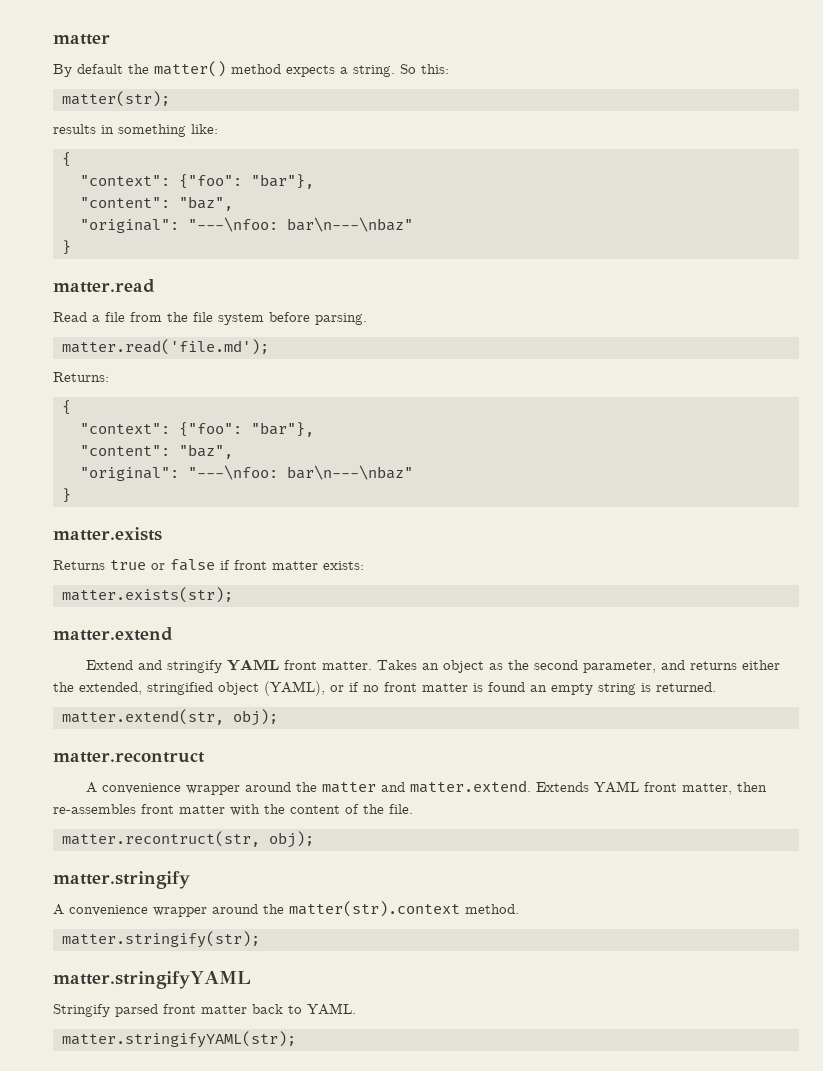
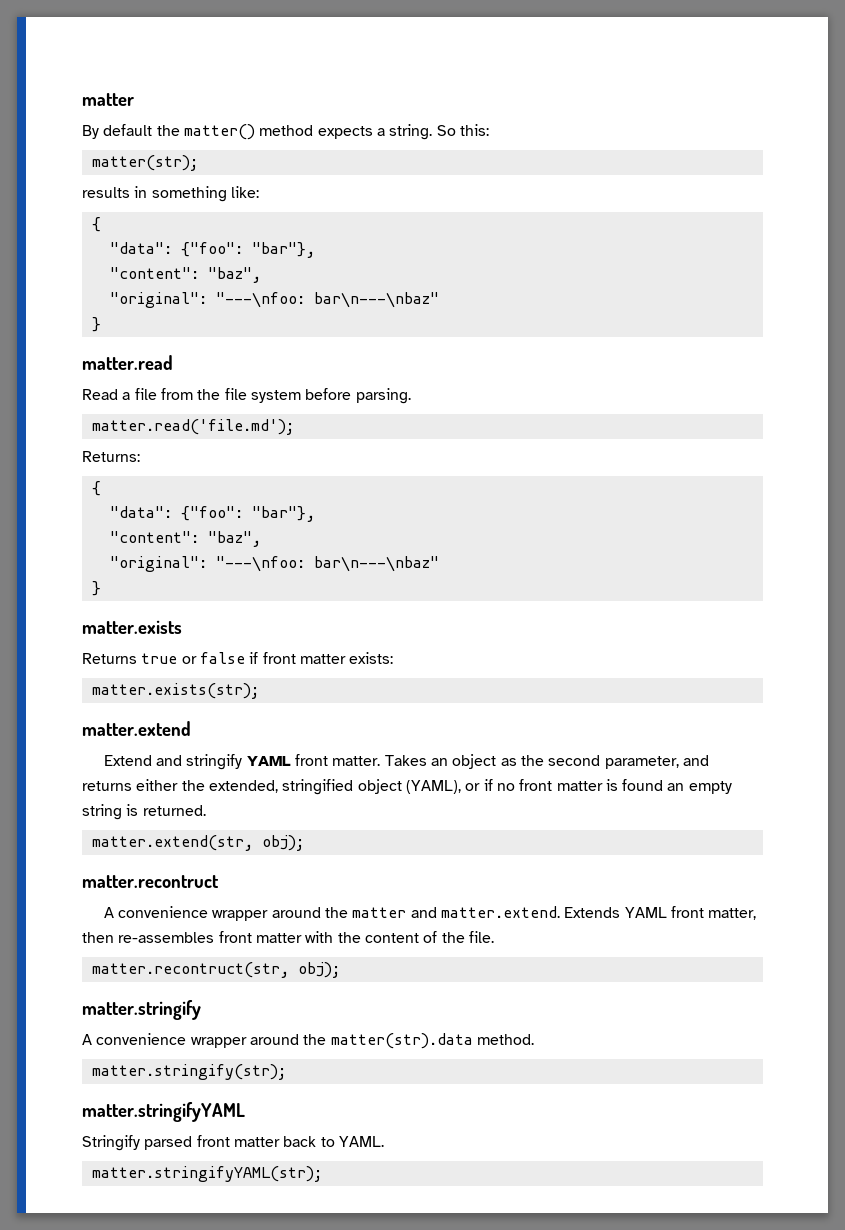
  results in something like:
  {
- "context": {"foo": "bar"},
+ "data": {"foo": "bar"},
  Returns:
  {
- "context": {"foo": "bar"},
+ "data": {"foo": "bar"},
- A convenience wrapper around the matter(str).context method.
+ A convenience wrapper around the matter(str).data method.

